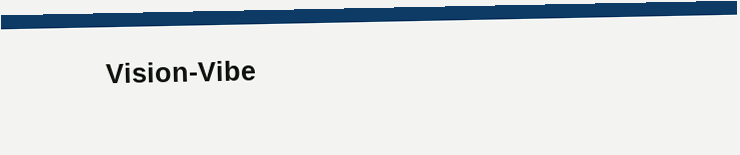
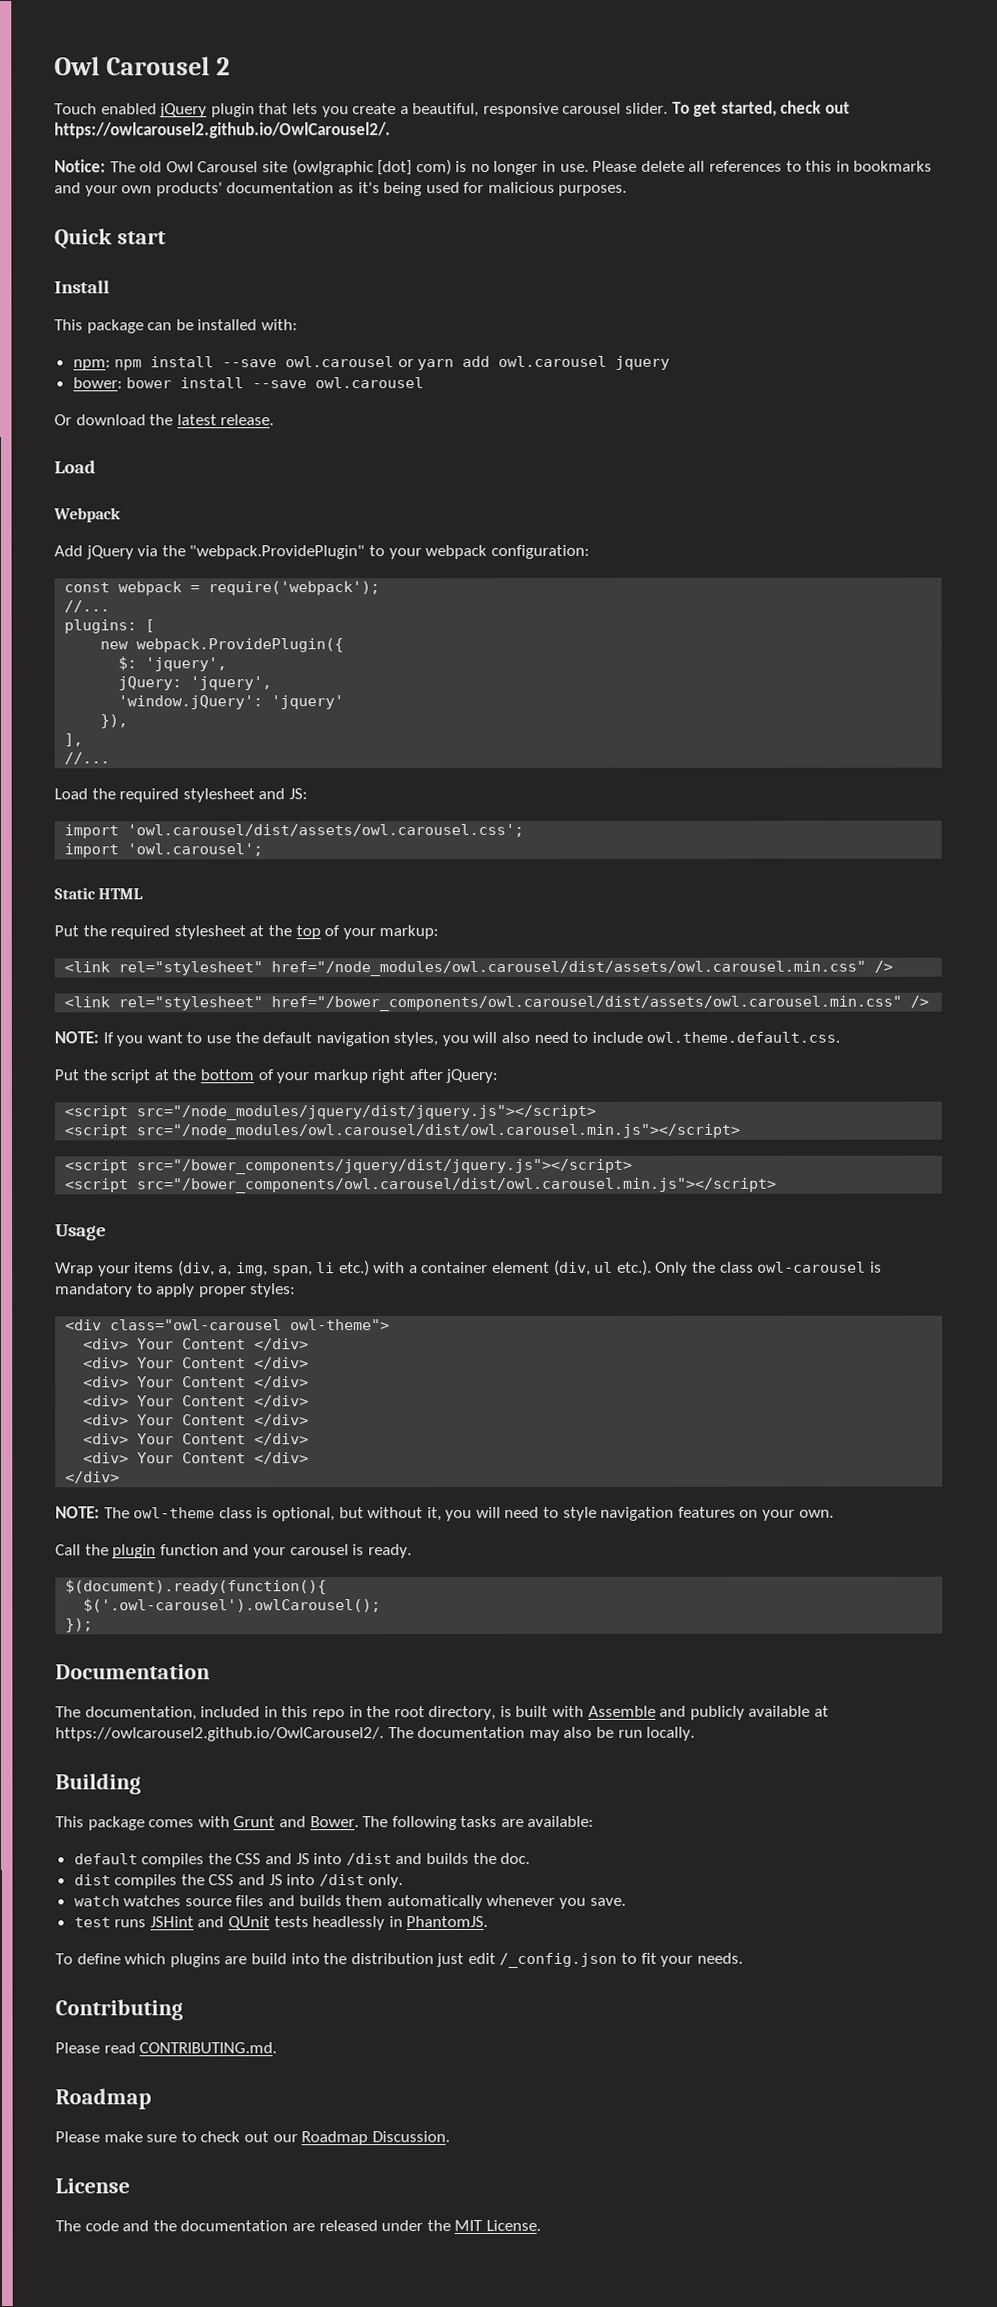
- Vision-Vibe
+ Owl Carousel 2
+ Touch enabled jQuery plugin that lets you create a beautiful, responsive carousel slider. To get started, check out https://owlcarousel2.github.io/OwlCarousel2/.
+ Notice: The old Owl Carousel site (owlgraphic [dot] com) is no longer in use. Please delete all references to this in bookmarks and your own products' documentation as it's being used for malicious purposes.
+ Quick start
+ Install
+ This package can be installed with:
+ npm: npm install --save owl.carousel or yarn add owl.carousel jquery
+ bower: bower install --save owl.carousel
+ Or download the latest release.
+ Load
+ Webpack
+ Add jQuery via the "webpack.ProvidePlugin" to your webpack configuration:
+ const webpack = require('webpack');
+ //...
+ plugins: [
+ new webpack.ProvidePlugin({
+ $: 'jquery',
+ jQuery: 'jquery',
+ 'window.jQuery': 'jquery'
+ }),
+ ],
+ //...
+ Load the required stylesheet and JS:
+ import 'owl.carousel/dist/assets/owl.carousel.css';
+ import 'owl.carousel';
+ Static HTML
+ Put the required stylesheet at the top of your markup:
+ <link rel="stylesheet" href="/node_modules/owl.carousel/dist/assets/owl.carousel.min.css" />
+ <link rel="stylesheet" href="/bower_components/owl.carousel/dist/assets/owl.carousel.min.css" />
+ NOTE: If you want to use the default navigation styles, you will also need to include owl.theme.default.css.
+ Put the script at the bottom of your markup right after jQuery:
+ <script src="/node_modules/jquery/dist/jquery.js"></script>
+ <script src="/node_modules/owl.carousel/dist/owl.carousel.min.js"></script>
+ <script src="/bower_components/jquery/dist/jquery.js"></script>
+ <script src="/bower_components/owl.carousel/dist/owl.carousel.min.js"></script>
+ Usage
+ Wrap your items (div, a, img, span, li etc.) with a container element (div, ul etc.). Only the class owl-carousel is mandatory to apply proper styles:
+ <div class="owl-carousel owl-theme">
+ <div> Your Content </div>
+ <div> Your Content </div>
+ <div> Your Content </div>
+ <div> Your Content </div>
+ <div> Your Content </div>
+ <div> Your Content </div>
+ <div> Your Content </div>
+ </div>
+ NOTE: The owl-theme class is optional, but without it, you will need to style navigation features on your own.
+ Call the plugin function and your carousel is ready.
+ $(document).ready(function(){
+ $('.owl-carousel').owlCarousel();
+ });
+ Documentation
+ The documentation, included in this repo in the root directory, is built with Assemble and publicly available at https://owlcarousel2.github.io/OwlCarousel2/. The documentation may also be run locally.
+ Building
+ This package comes with Grunt and Bower. The following tasks are available:
+ default compiles the CSS and JS into /dist and builds the doc.
+ dist compiles the CSS and JS into /dist only.
+ watch watches source files and builds them automatically whenever you save.
+ test runs JSHint and QUnit tests headlessly in PhantomJS.
+ To define which plugins are build into the distribution just edit /_config.json to fit your needs.
+ Contributing
+ Please read CONTRIBUTING.md.
+ Roadmap
+ Please make sure to check out our Roadmap Discussion.
+ License
+ The code and the documentation are released under the MIT License.

